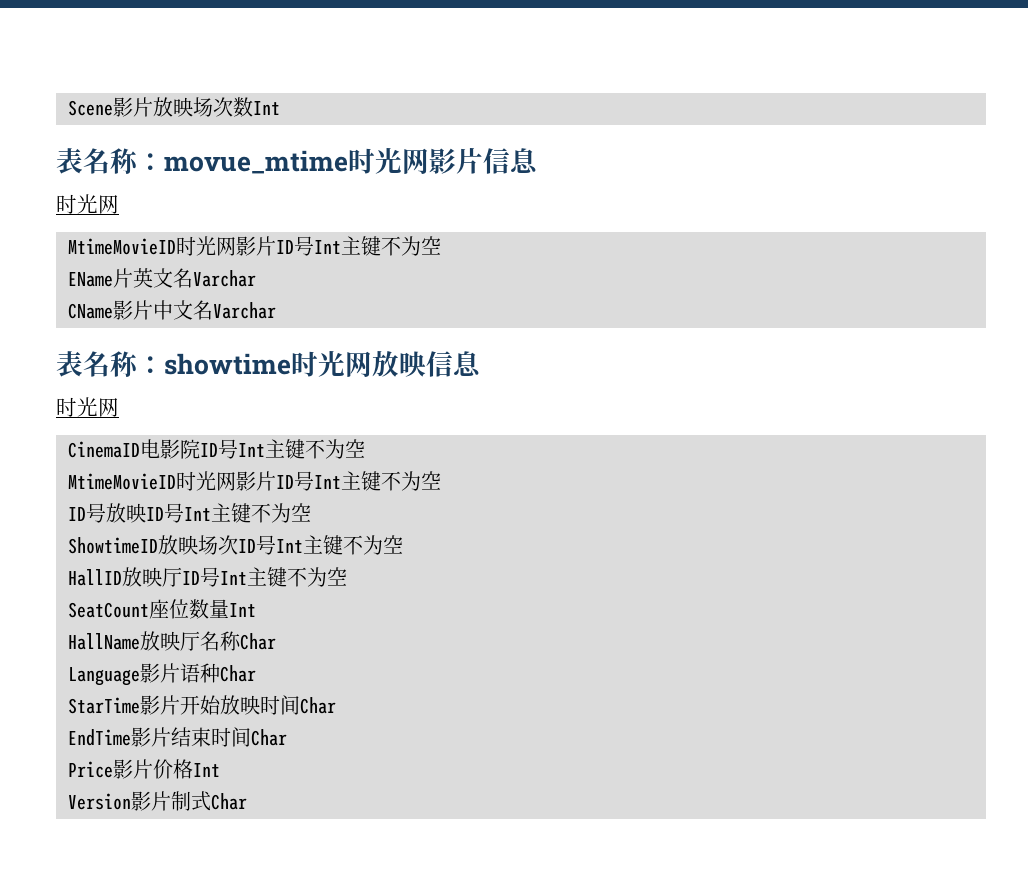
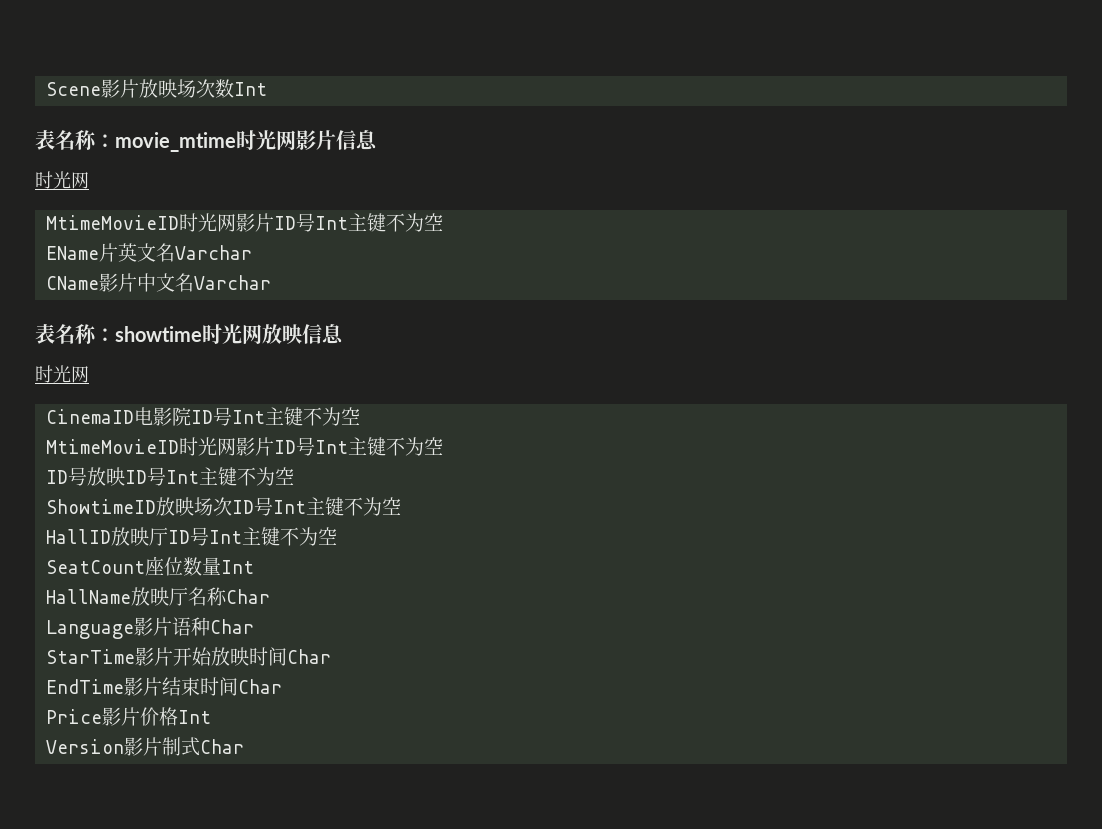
- 表名称：movue_mtime时光网影片信息
+ 表名称：movie_mtime时光网影片信息

